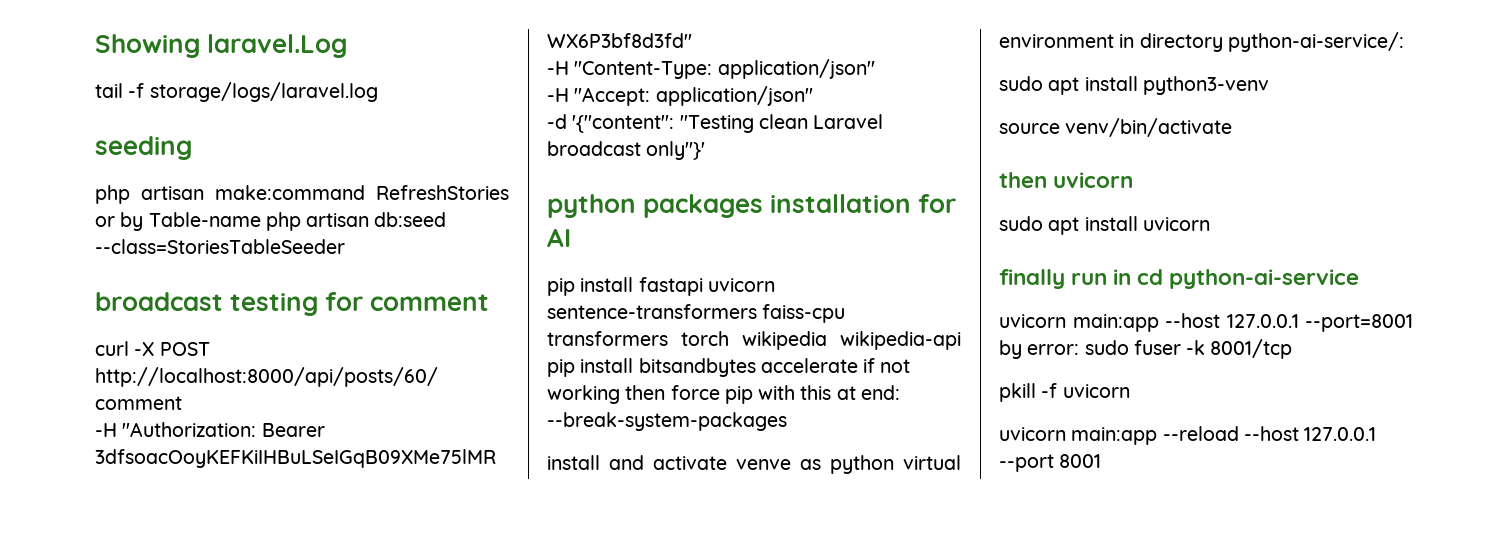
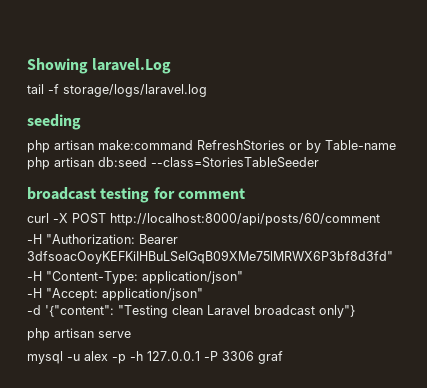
- -d '{"content": "Testing clean Laravel broadcast only"}'
- python packages installation for AI
- pip install fastapi uvicorn sentence-transformers faiss-cpu transformers torch wikipedia wikipedia-api pip install bitsandbytes accelerate if not working then force pip with this at end: --break-system-packages
- install and activate venve as python virtual environment in directory python-ai-service/:
- sudo apt install python3-venv
- source venv/bin/activate
- then uvicorn
- sudo apt install uvicorn
- finally run in cd python-ai-service
- uvicorn main:app --host 127.0.0.1 --port=8001 by error: sudo fuser -k 8001/tcp
- pkill -f uvicorn
- uvicorn main:app --reload --host 127.0.0.1 --port 8001
+ -d '{"content": "Testing clean Laravel broadcast only"}
+ php artisan serve
+ mysql -u alex -p -h 127.0.0.1 -P 3306 graf

